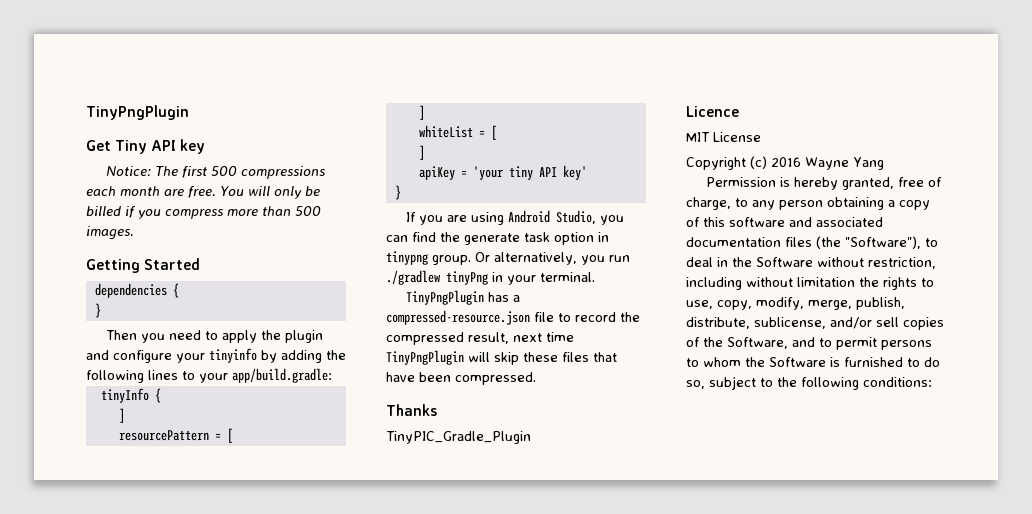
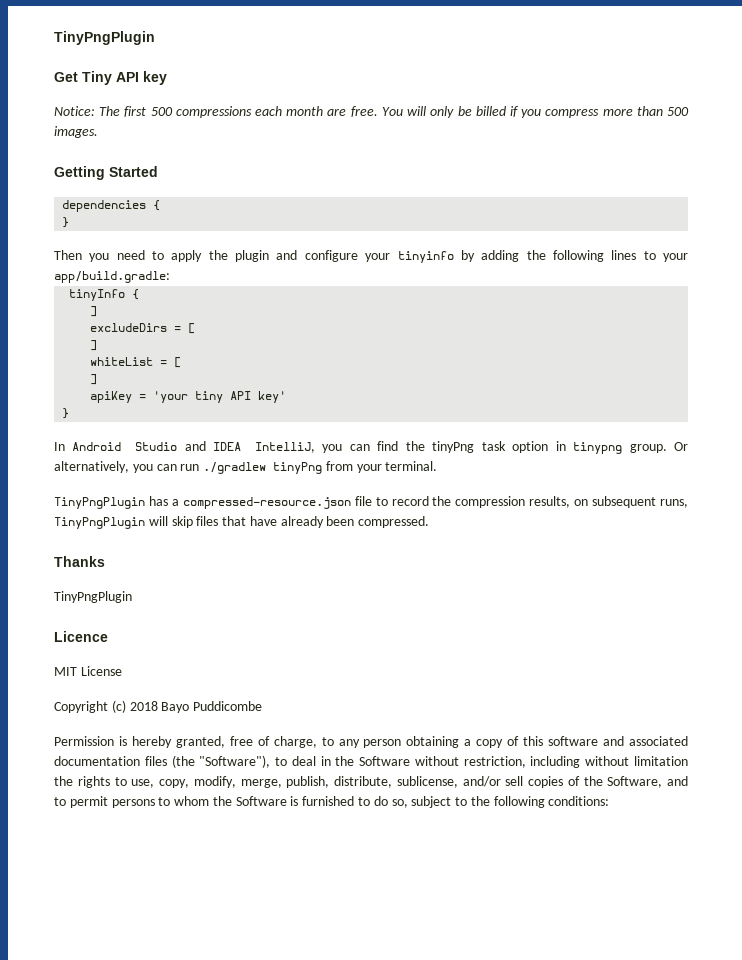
- resourcePattern = [
+ excludeDirs = [
- If you are using Android Studio, you can find the generate task option in tinypng group.
+ In Android Studio and IDEA IntelliJ, you can find the tinyPng task option in tinypng group.
- Or alternatively, you run ./gradlew tinyPng in your terminal.
+ Or alternatively, you can run ./gradlew tinyPng from your terminal.
- TinyPngPlugin has a compressed-resource.json file to record the compressed result, next time TinyPngPlugin will skip these files that have been compressed.
+ TinyPngPlugin has a compressed-resource.json file to record the compression results, on subsequent runs, TinyPngPlugin will skip files that have already been compressed.
  Thanks
- TinyPIC_Gradle_Plugin
+ TinyPngPlugin
- Copyright (c) 2016 Wayne Yang
+ Copyright (c) 2018 Bayo Puddicombe

